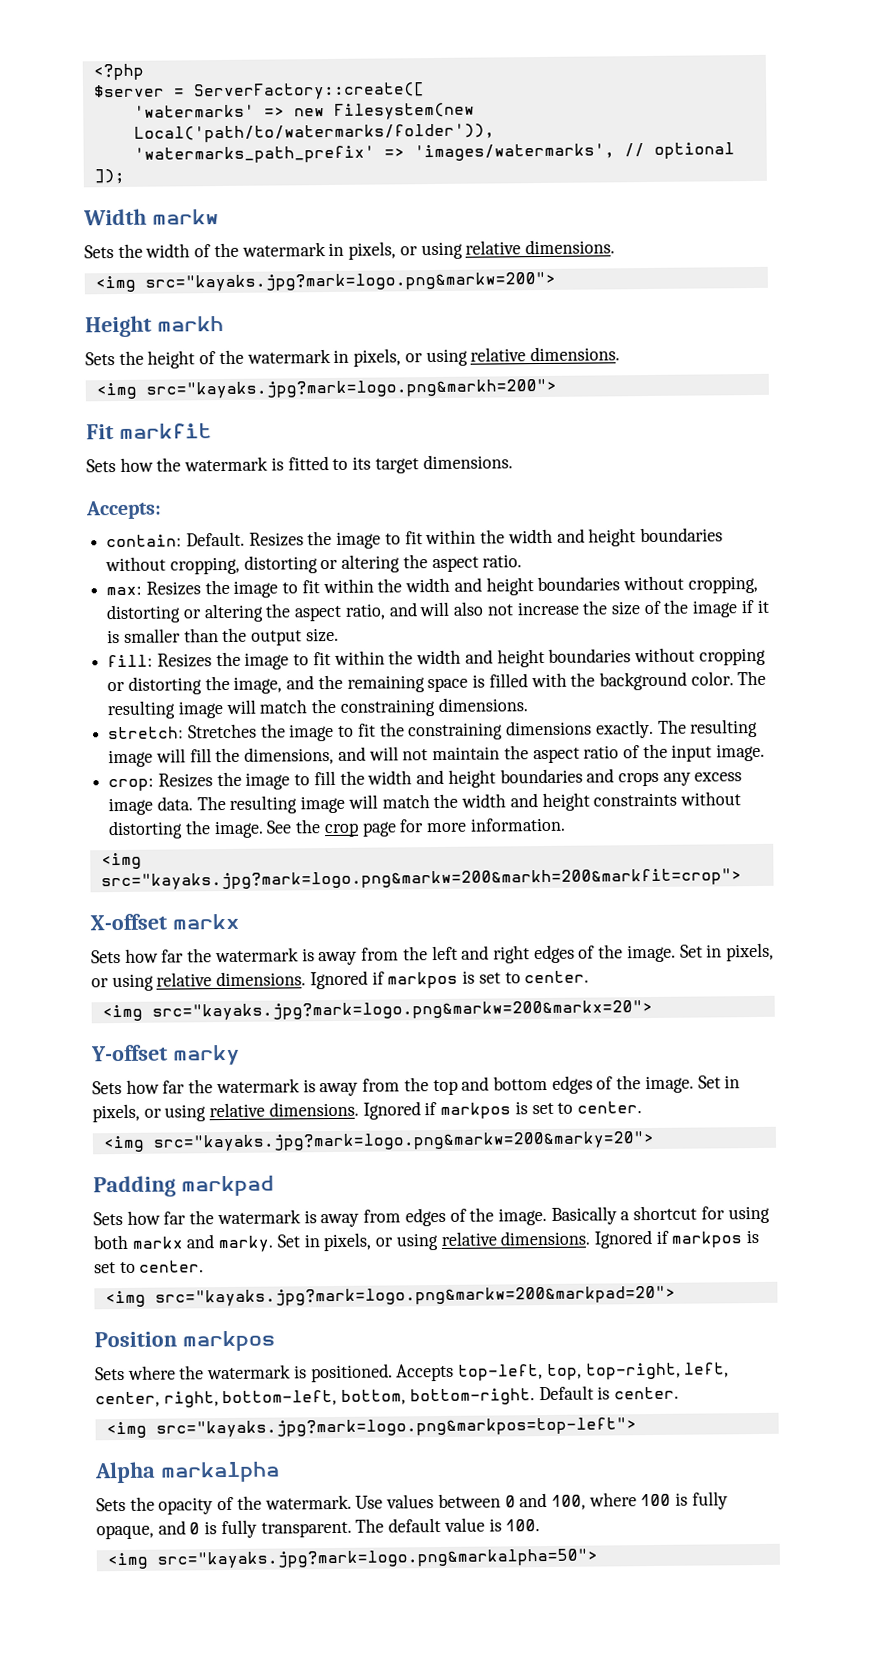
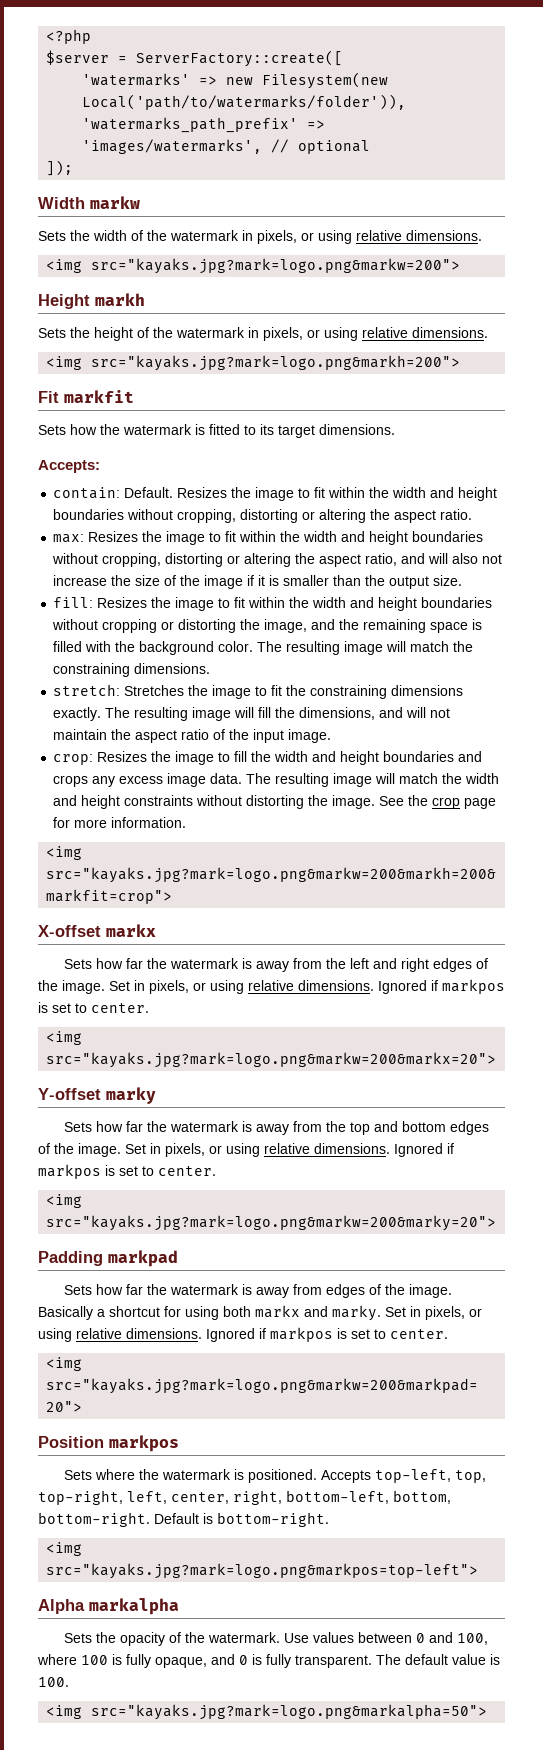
- Default is center.
+ Default is bottom-right.

